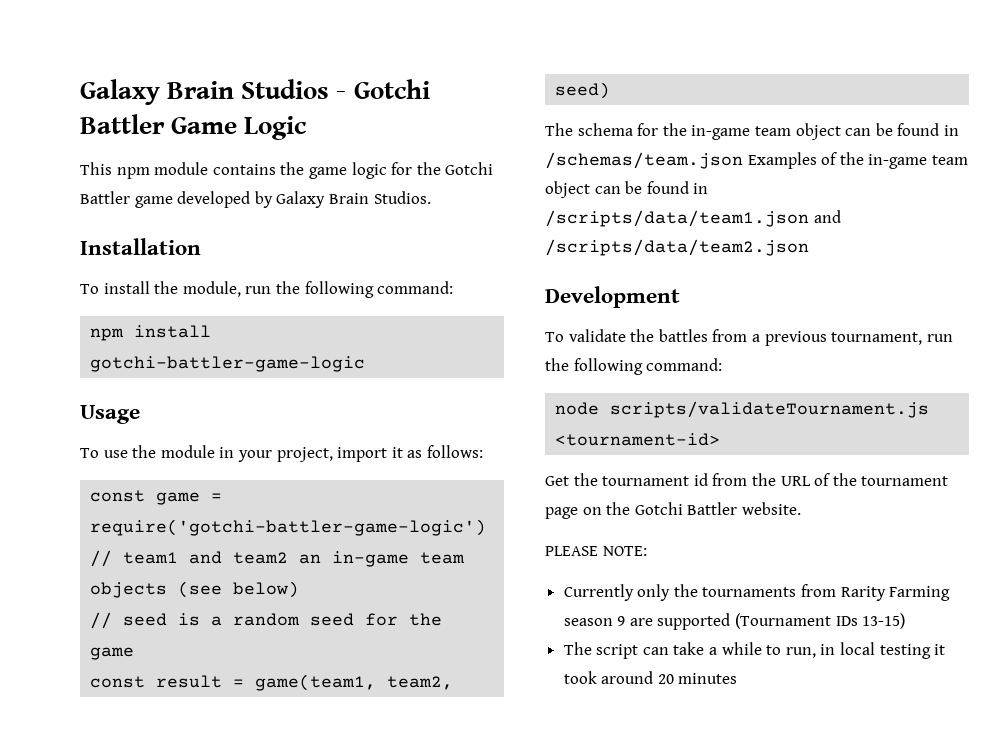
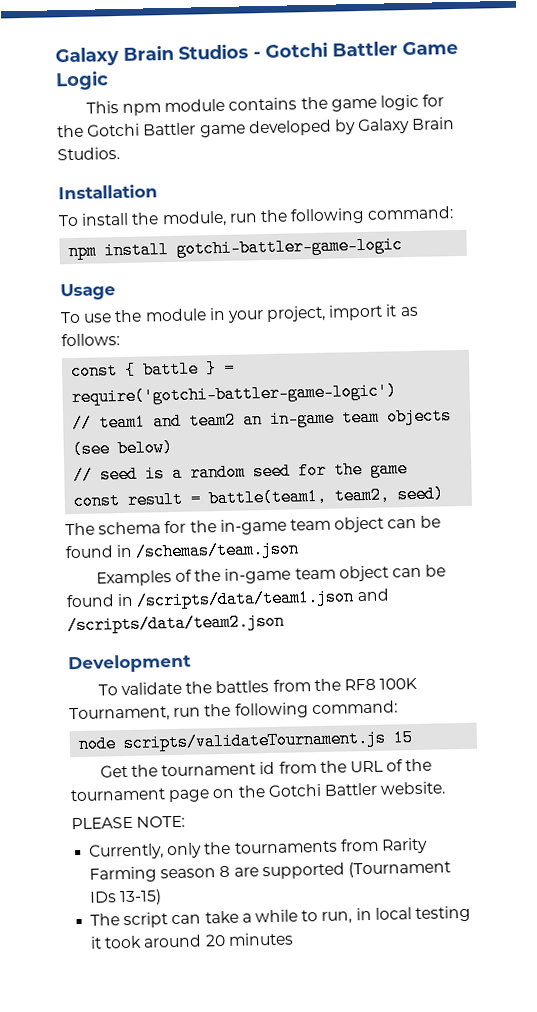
- const game = require('gotchi-battler-game-logic')
+ const { battle } = require('gotchi-battler-game-logic')
- const result = game(team1, team2, seed)
+ const result = battle(team1, team2, seed)
- The schema for the in-game team object can be found in /schemas/team.json Examples of the in-game team object can be found in /scripts/data/team1.json and /scripts/data/team2.json
+ The schema for the in-game team object can be found in /schemas/team.json
+ Examples of the in-game team object can be found in /scripts/data/team1.json and /scripts/data/team2.json
- To validate the battles from a previous tournament, run the following command:
+ To validate the battles from the RF8 100K Tournament, run the following command:
- node scripts/validateTournament.js <tournament-id>
+ node scripts/validateTournament.js 15
- Currently only the tournaments from Rarity Farming season 9 are supported (Tournament IDs 13-15)
+ Currently, only the tournaments from Rarity Farming season 8 are supported (Tournament IDs 13-15)

